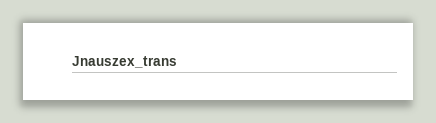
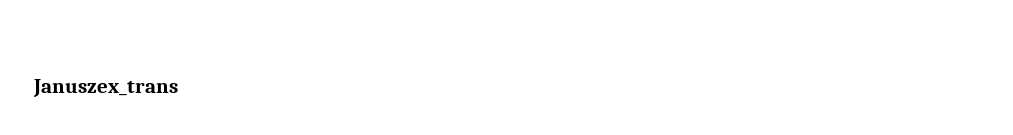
- Jnauszex_trans
+ Januszex_trans

